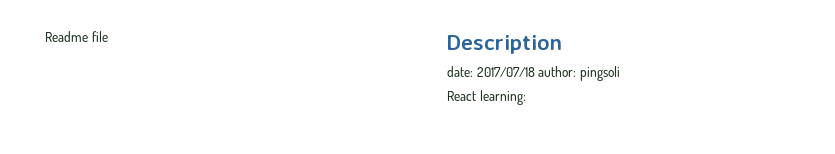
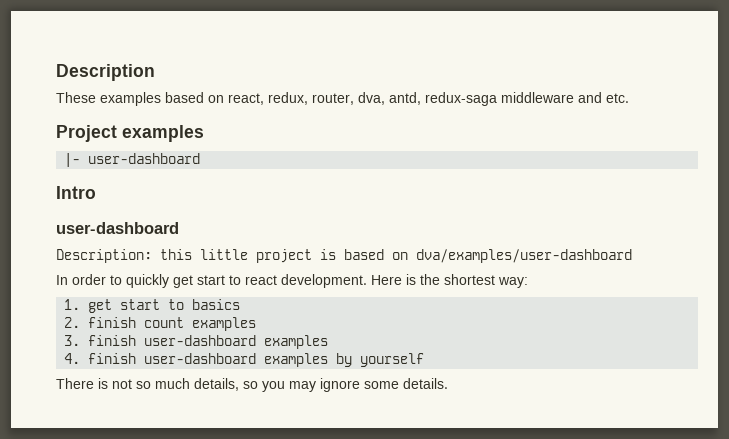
- Readme file
- date: 2017/07/18 author: pingsoli
- React learning:
+ These examples based on react, redux, router, dva, antd, redux-saga middleware and etc.
+ Project examples
+ |- user-dashboard
+ Intro
+ user-dashboard
+ Description: this little project is based on dva/examples/user-dashboard
+ In order to quickly get start to react development. Here is the shortest way:
+ 1. get start to basics
+ 2. finish count examples
+ 3. finish user-dashboard examples
+ 4. finish user-dashboard examples by yourself
+ There is not so much details, so you may ignore some details.

